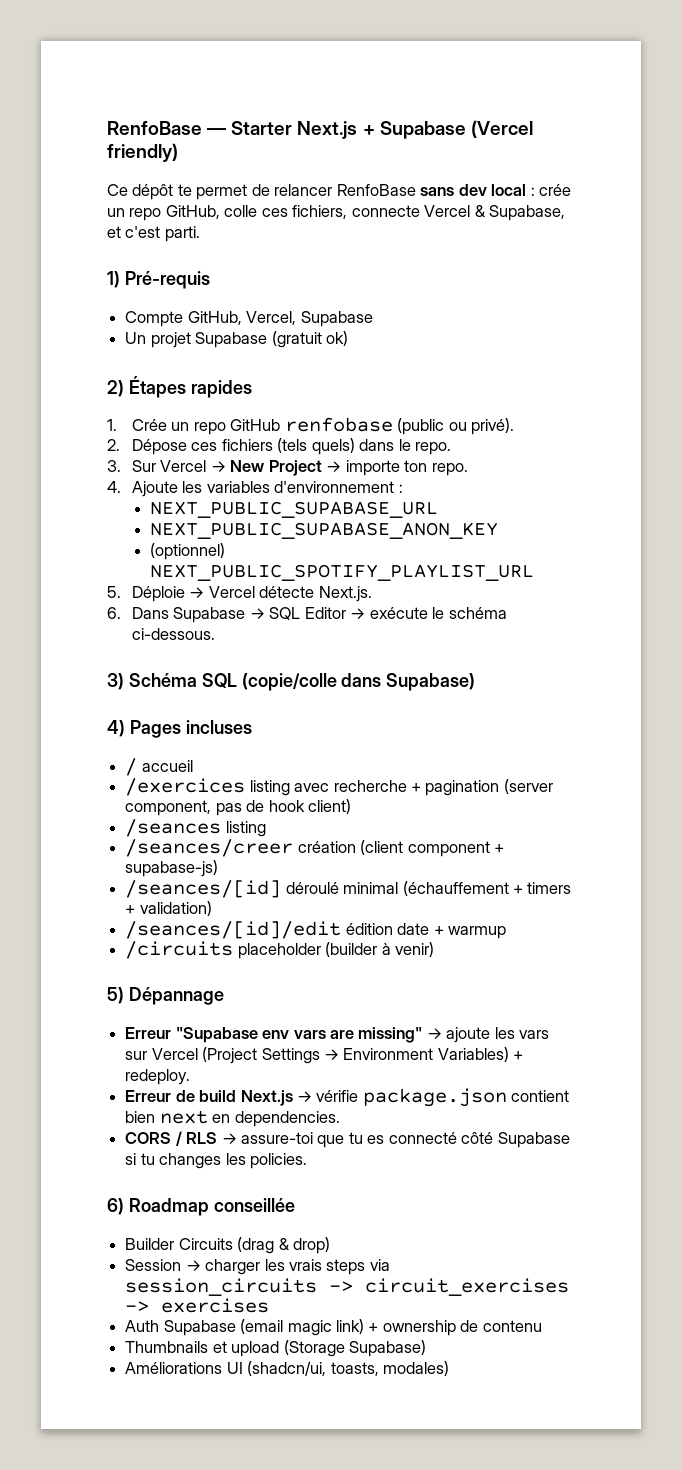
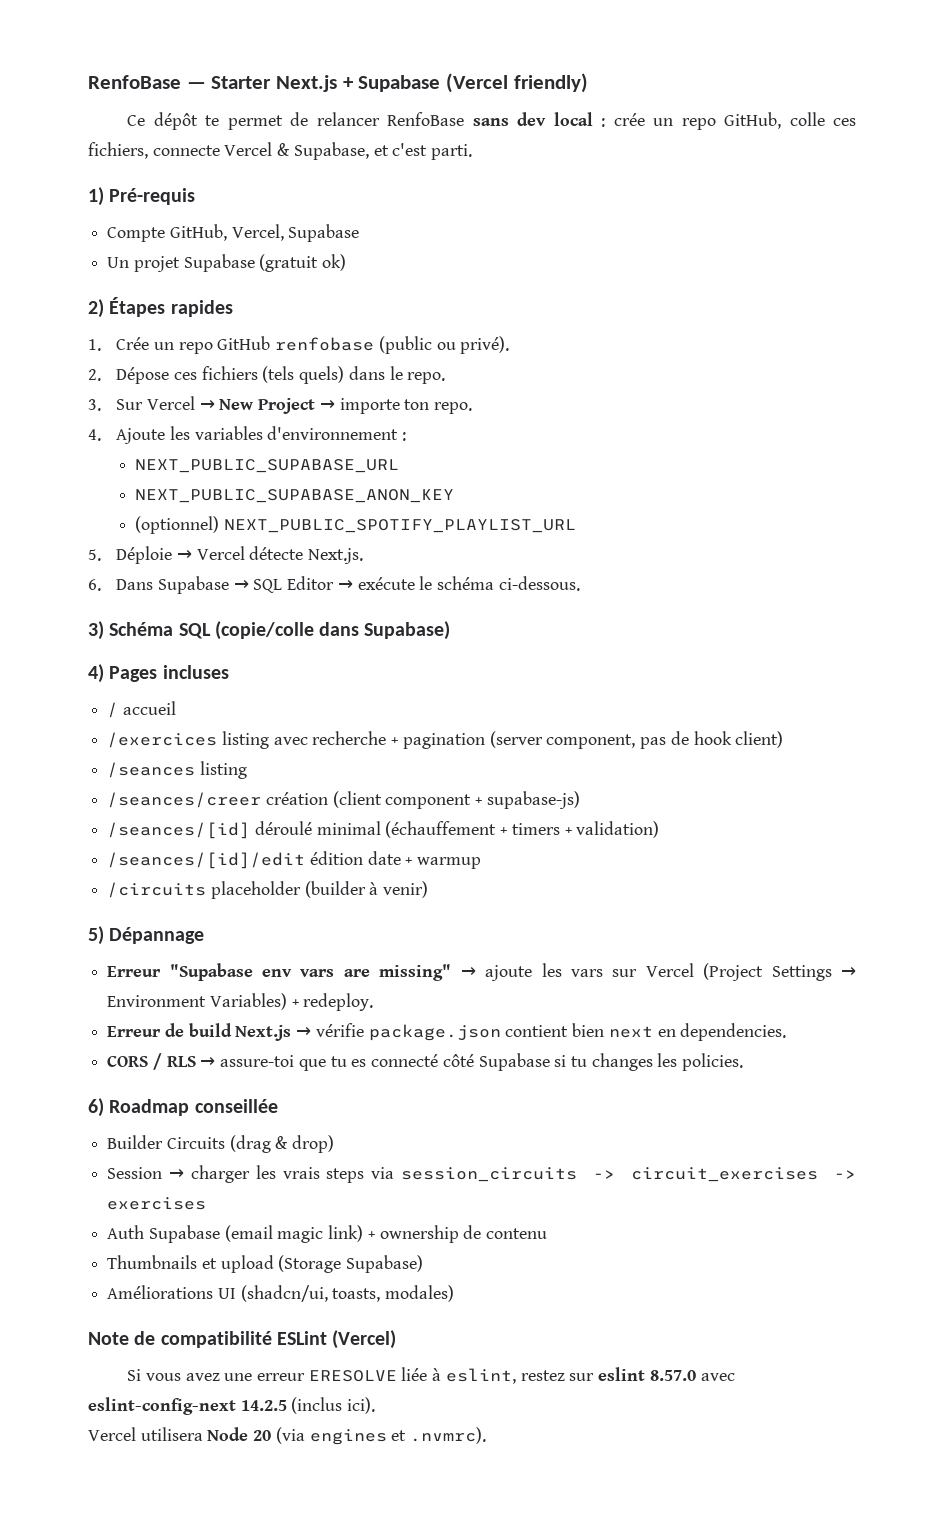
+ Note de compatibilité ESLint (Vercel)
+ Si vous avez une erreur ERESOLVE liée à eslint, restez sur eslint 8.57.0 avec eslint-config-next 14.2.5 (inclus ici).
+ Vercel utilisera Node 20 (via engines et .nvmrc).

